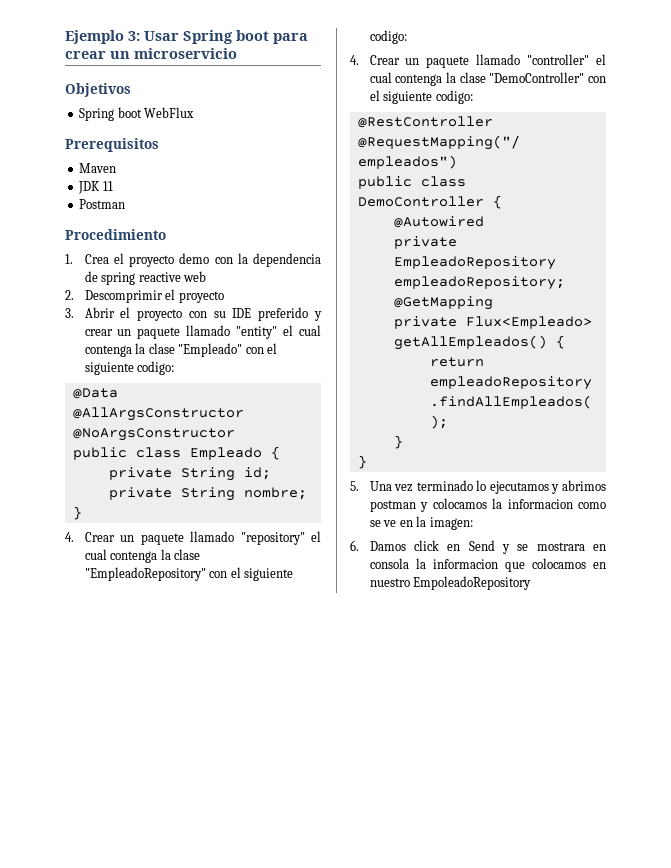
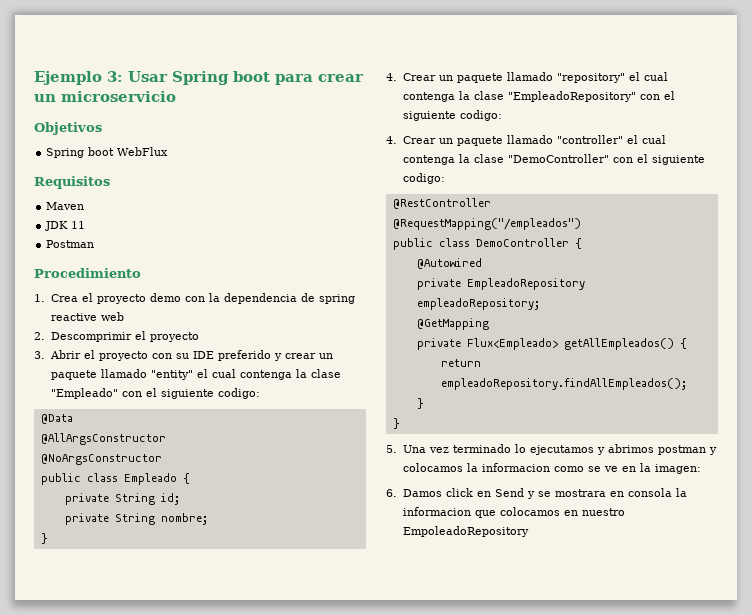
- Prerequisitos
+ Requisitos

